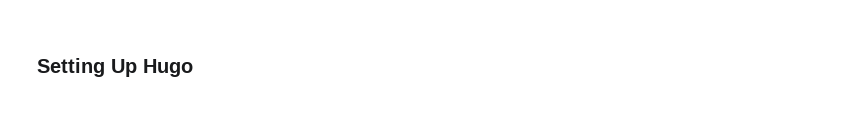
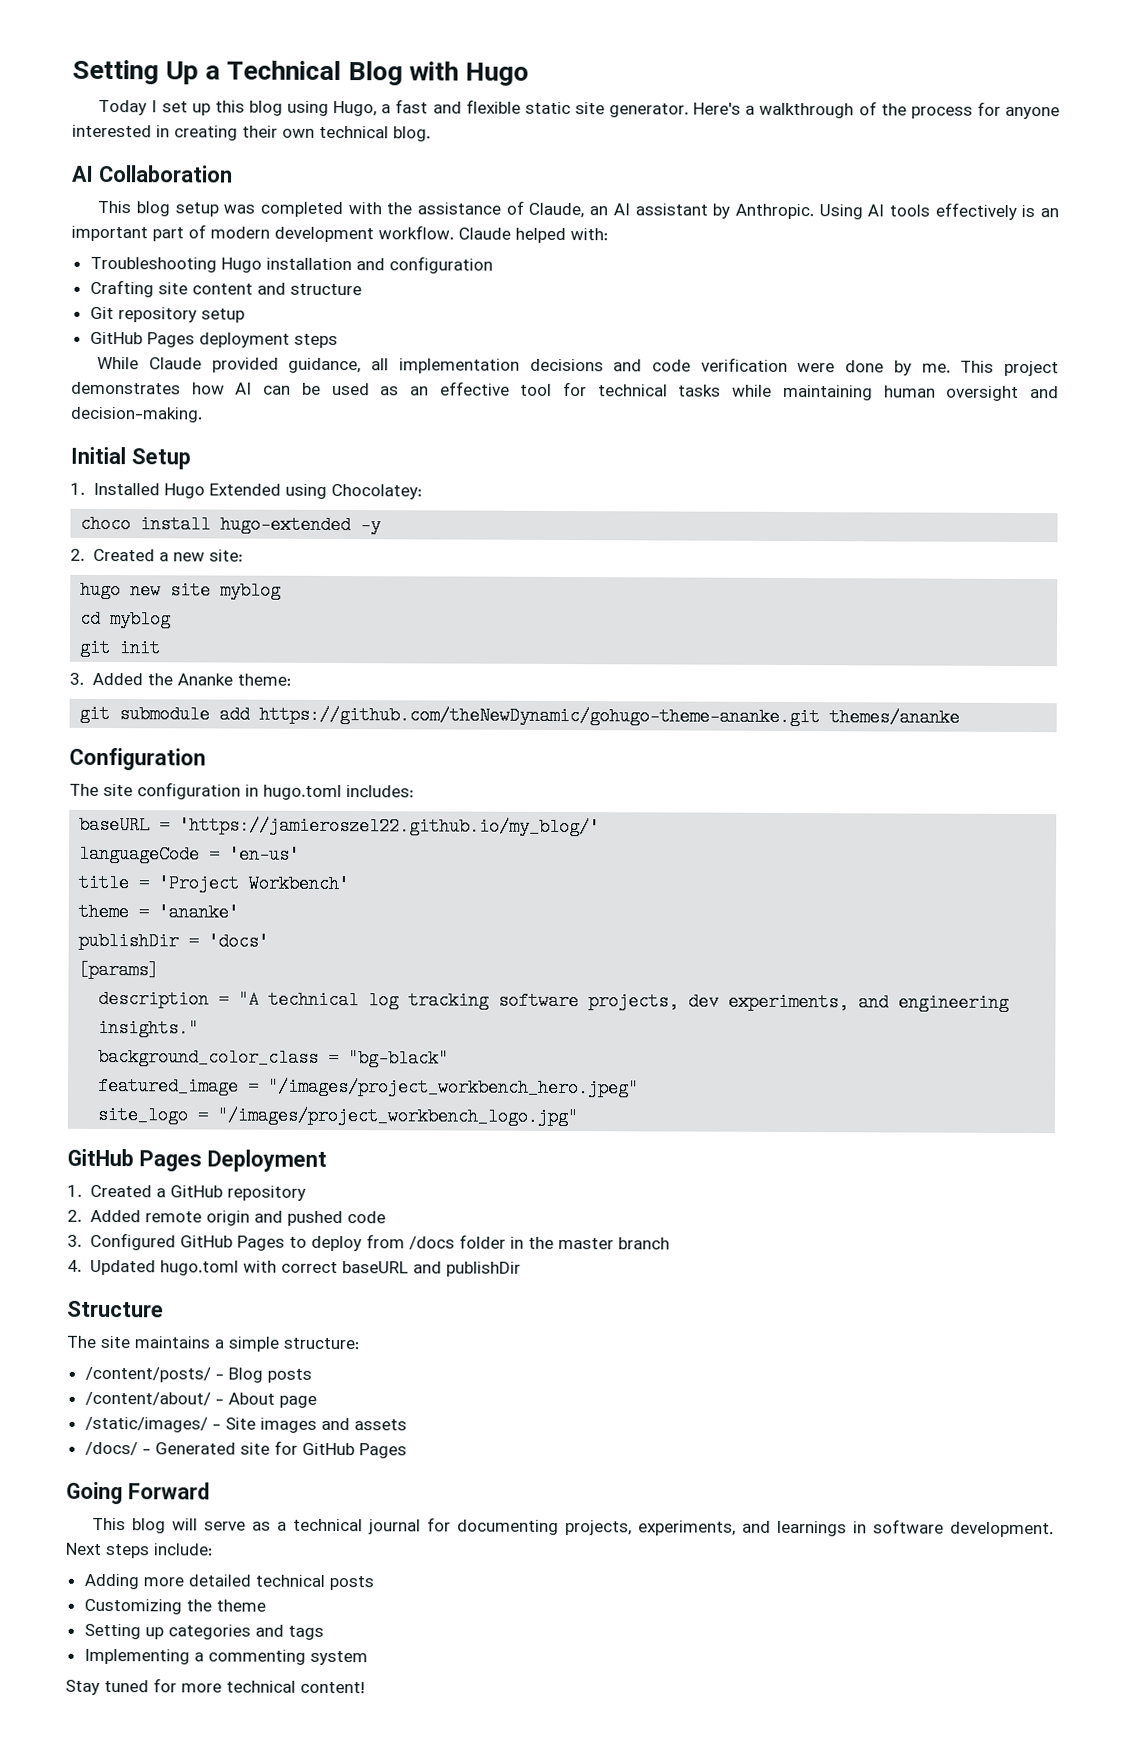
- Setting Up Hugo
+ Setting Up a Technical Blog with Hugo
+ Today I set up this blog using Hugo, a fast and flexible static site generator. Here's a walkthrough of the process for anyone interested in creating their own technical blog.
+ AI Collaboration
+ This blog setup was completed with the assistance of Claude, an AI assistant by Anthropic. Using AI tools effectively is an important part of modern development workflow. Claude helped with:
+ Troubleshooting Hugo installation and configuration
+ Crafting site content and structure
+ Git repository setup
+ GitHub Pages deployment steps
+ While Claude provided guidance, all implementation decisions and code verification were done by me. This project demonstrates how AI can be used as an effective tool for technical tasks while maintaining human oversight and decision-making.
+ Initial Setup
+ 1. Installed Hugo Extended using Chocolatey:
+ choco install hugo-extended -y
+ 2. Created a new site:
+ hugo new site myblog
+ cd myblog
+ git init
+ 3. Added the Ananke theme:
+ git submodule add https://github.com/theNewDynamic/gohugo-theme-ananke.git themes/ananke
+ Configuration
+ The site configuration in hugo.toml includes:
+ baseURL = 'https://jamieroszel22.github.io/my_blog/'
+ languageCode = 'en-us'
+ title = 'Project Workbench'
+ theme = 'ananke'
+ publishDir = 'docs'
+ [params]
+ description = "A technical log tracking software projects, dev experiments, and engineering insights."
+ background_color_class = "bg-black"
+ featured_image = "/images/project_workbench_hero.jpeg"
+ site_logo = "/images/project_workbench_logo.jpg"
+ GitHub Pages Deployment
+ 1. Created a GitHub repository
+ 2. Added remote origin and pushed code
+ 3. Configured GitHub Pages to deploy from /docs folder in the master branch
+ 4. Updated hugo.toml with correct baseURL and publishDir
+ Structure
+ The site maintains a simple structure:
+ /content/posts/ - Blog posts
+ /content/about/ - About page
+ /static/images/ - Site images and assets
+ /docs/ - Generated site for GitHub Pages
+ Going Forward
+ This blog will serve as a technical journal for documenting projects, experiments, and learnings in software development. Next steps include:
+ Adding more detailed technical posts
+ Customizing the theme
+ Setting up categories and tags
+ Implementing a commenting system
+ Stay tuned for more technical content!

